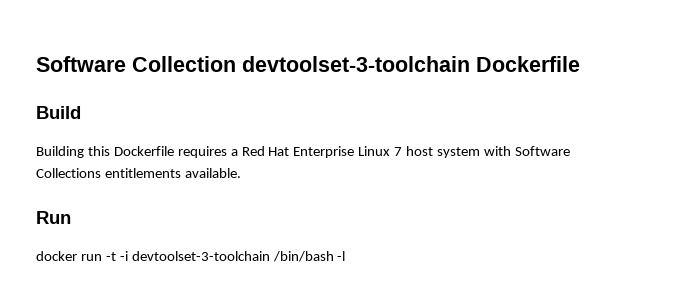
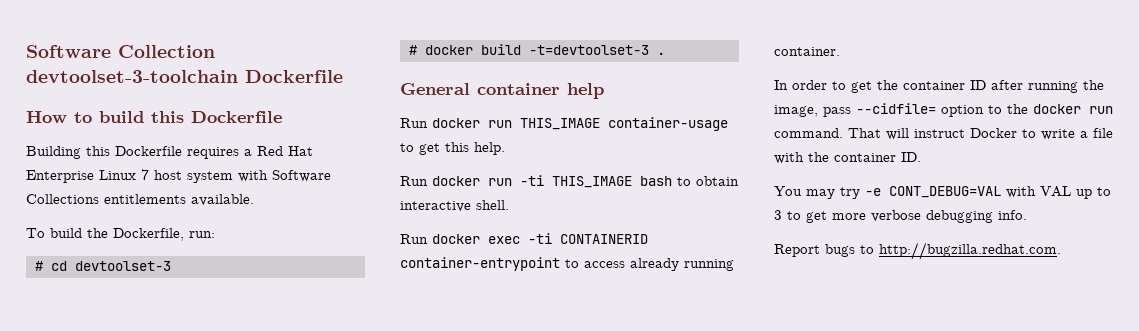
- Build
+ How to build this Dockerfile
- Run
- docker run -t -i devtoolset-3-toolchain /bin/bash -l
+ To build the Dockerfile, run:
+ # cd devtoolset-3
+ # docker build -t=devtoolset-3 .
+ General container help
+ Run docker run THIS_IMAGE container-usage to get this help.
+ Run docker run -ti THIS_IMAGE bash to obtain interactive shell.
+ Run docker exec -ti CONTAINERID container-entrypoint to access already running container.
+ In order to get the container ID after running the image, pass --cidfile= option to the docker run command. That will instruct Docker to write a file with the container ID.
+ You may try -e CONT_DEBUG=VAL with VAL up to 3 to get more verbose debugging info.
+ Report bugs to http://bugzilla.redhat.com.

